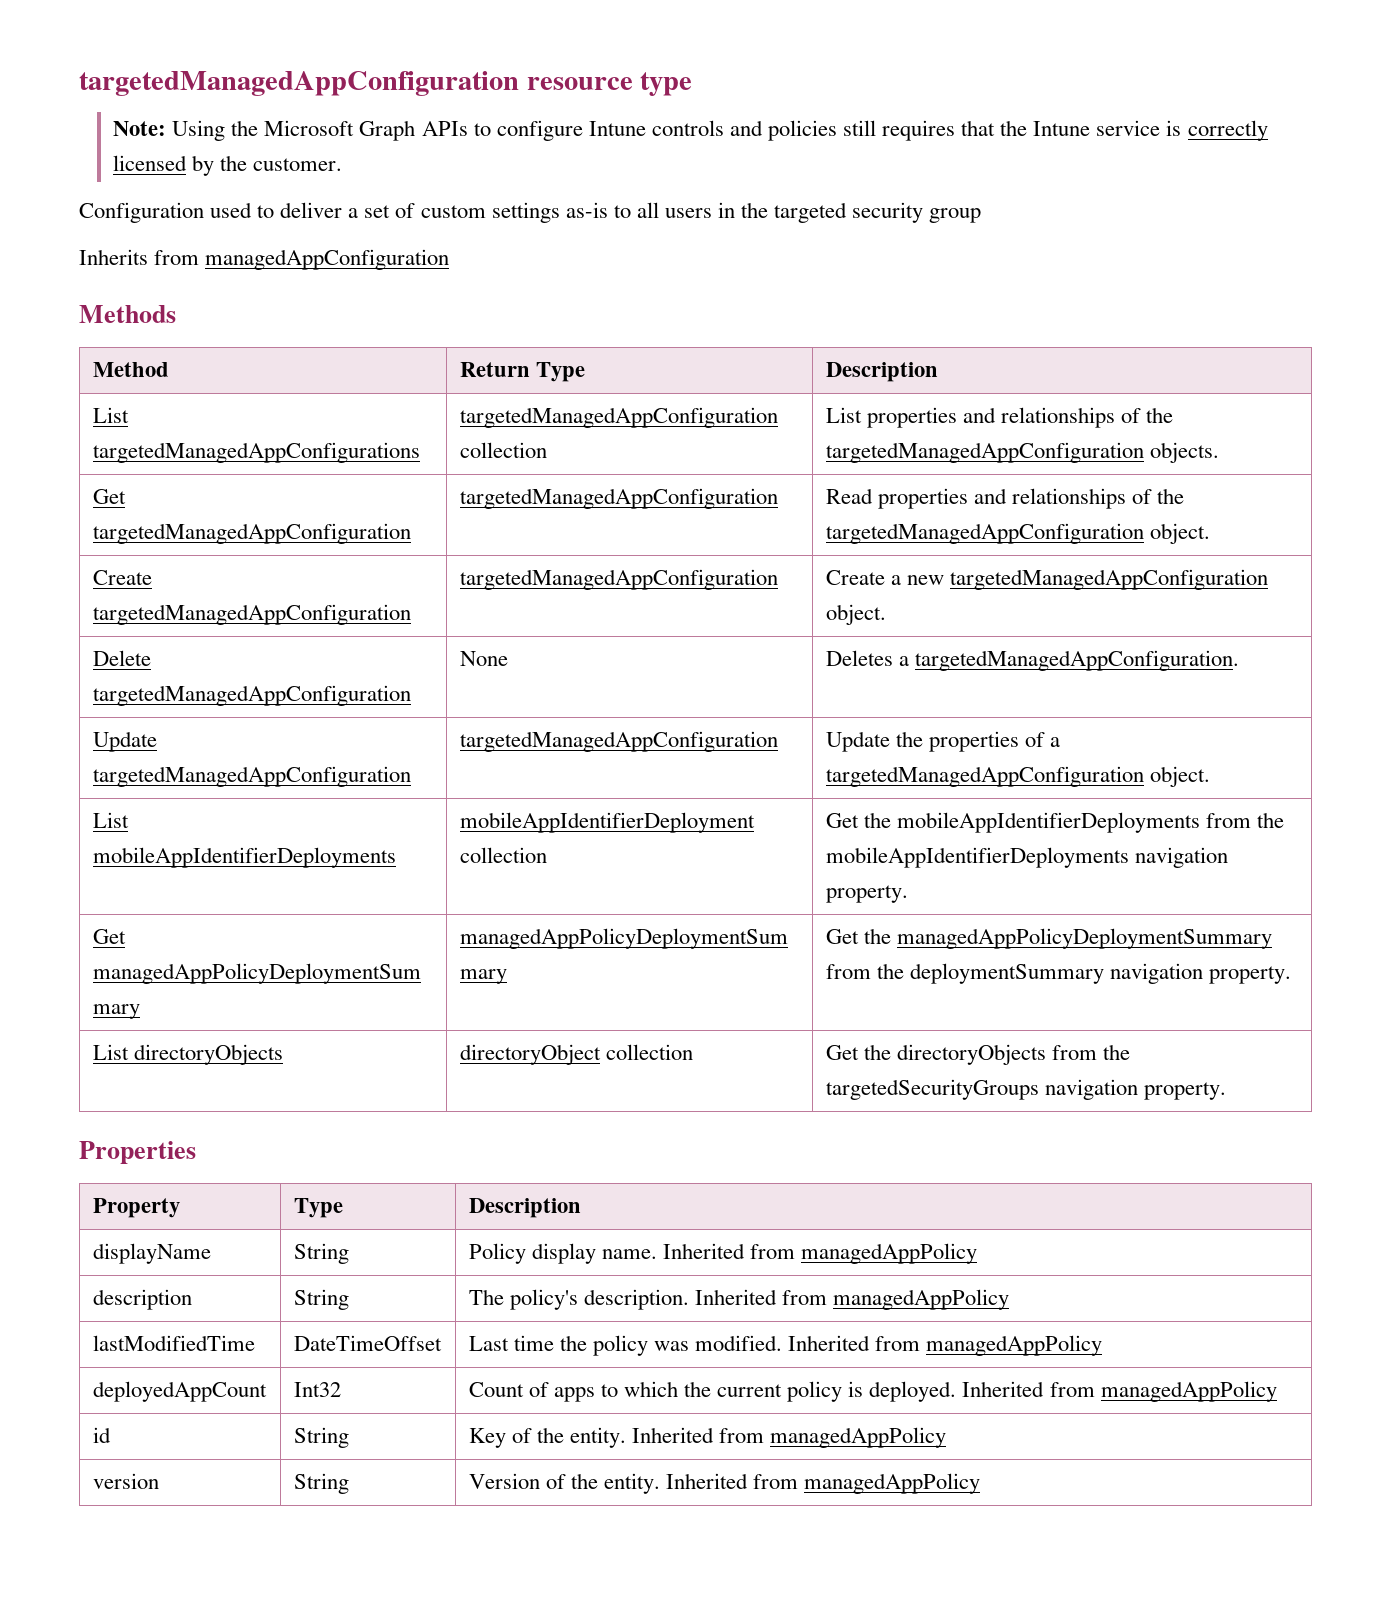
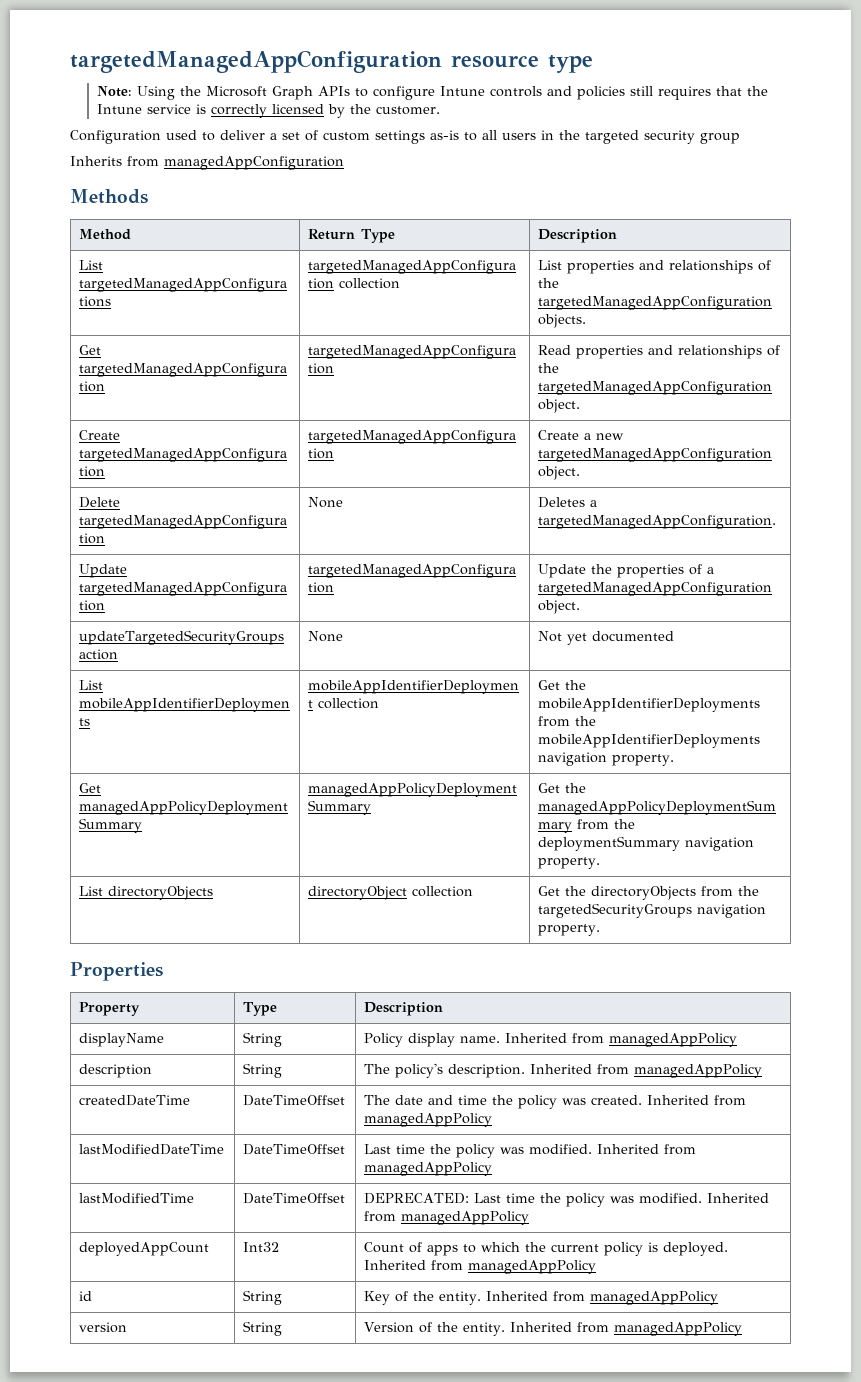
+ updateTargetedSecurityGroups action | None | Not yet documented
+ createdDateTime | DateTimeOffset | The date and time the policy was created. Inherited from managedAppPolicy
+ lastModifiedDateTime | DateTimeOffset | Last time the policy was modified. Inherited from managedAppPolicy
- lastModifiedTime | DateTimeOffset | Last time the policy was modified. Inherited from managedAppPolicy
+ lastModifiedTime | DateTimeOffset | DEPRECATED: Last time the policy was modified. Inherited from managedAppPolicy

